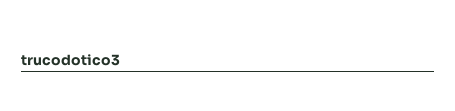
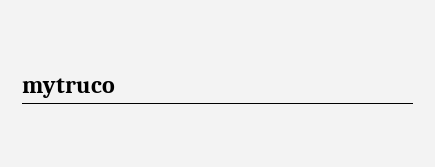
- trucodotico3
+ mytruco

